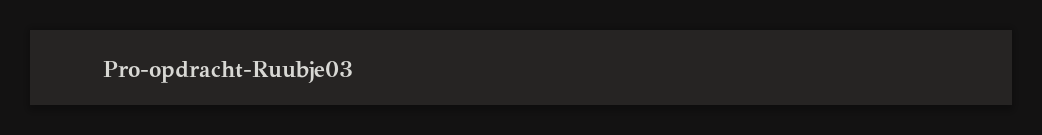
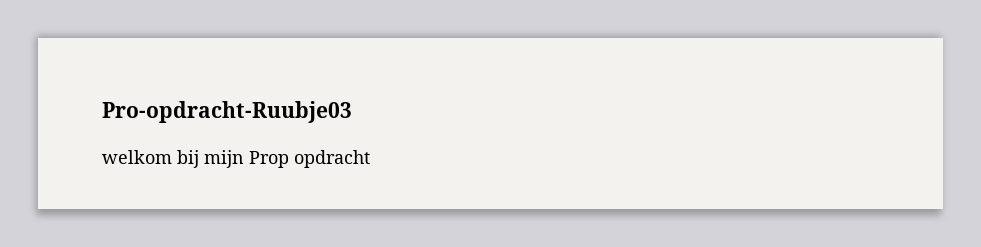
+ welkom bij mijn Prop opdracht

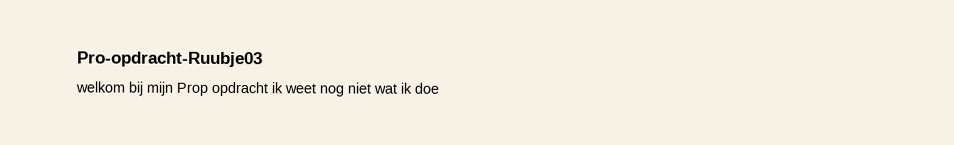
- welkom bij mijn Prop opdracht
+ welkom bij mijn Prop opdracht ik weet nog niet wat ik doe

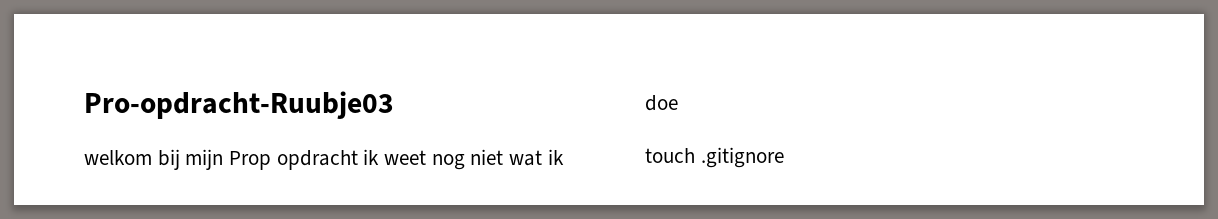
+ touch .gitignore

